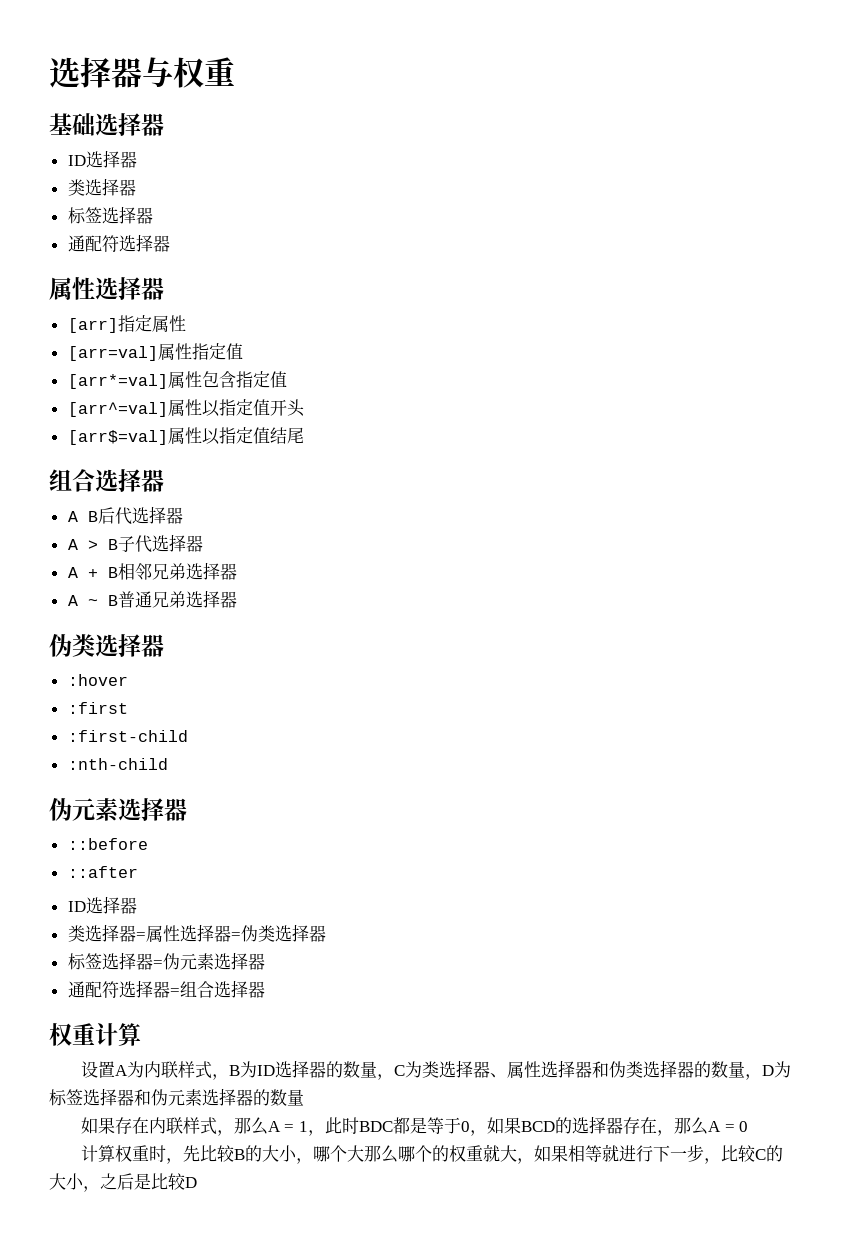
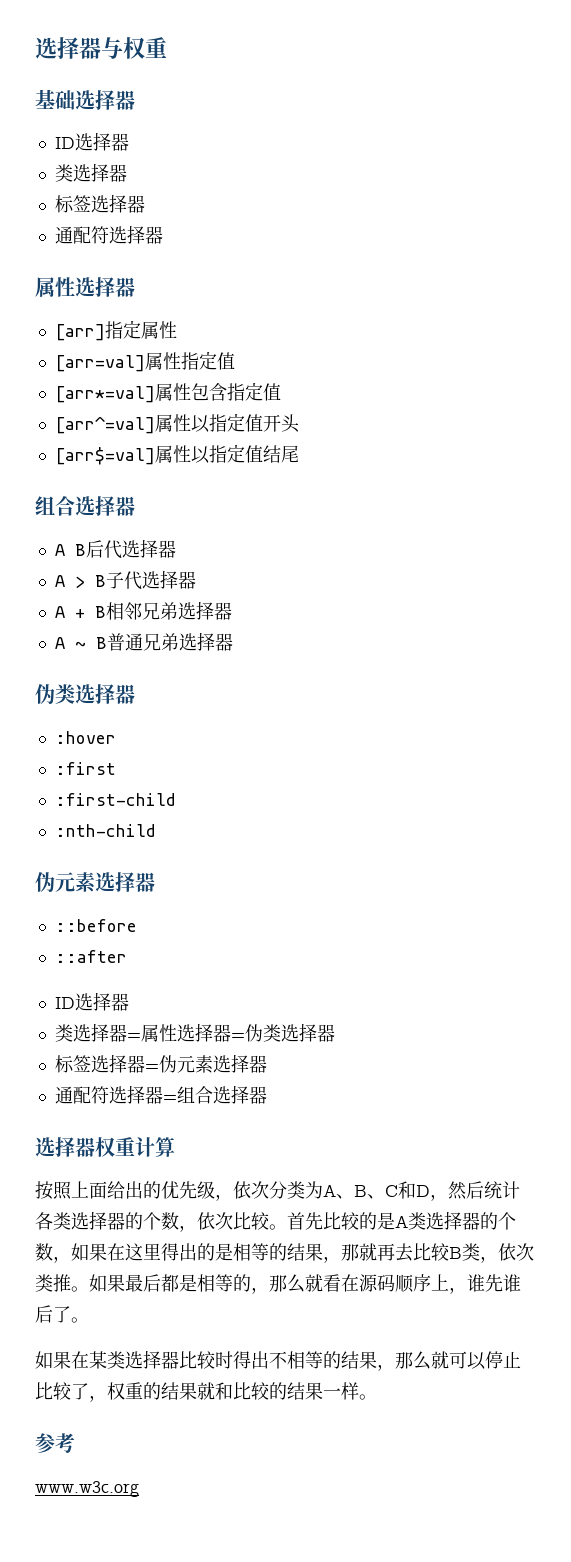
- 权重计算
+ 选择器权重计算
- 设置A为内联样式，B为ID选择器的数量，C为类选择器、属性选择器和伪类选择器的数量，D为标签选择器和伪元素选择器的数量
- 如果存在内联样式，那么A = 1，此时BDC都是等于0，如果BCD的选择器存在，那么A = 0
- 计算权重时，先比较B的大小，哪个大那么哪个的权重就大，如果相等就进行下一步，比较C的大小，之后是比较D
+ 按照上面给出的优先级，依次分类为A、B、C和D，然后统计各类选择器的个数，依次比较。首先比较的是A类选择器的个数，如果在这里得出的是相等的结果，那就再去比较B类，依次类推。如果最后都是相等的，那么就看在源码顺序上，谁先谁后了。
+ 如果在某类选择器比较时得出不相等的结果，那么就可以停止比较了，权重的结果就和比较的结果一样。
+ 参考
+ www.w3c.org

